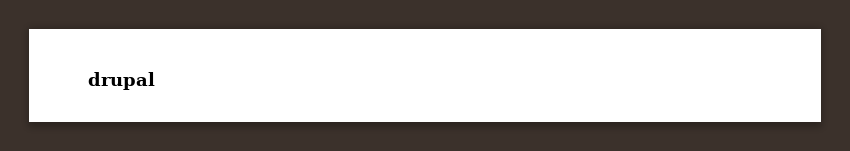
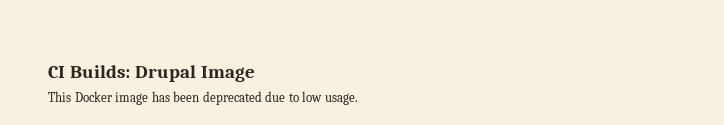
- drupal
+ CI Builds: Drupal Image
+ This Docker image has been deprecated due to low usage.

